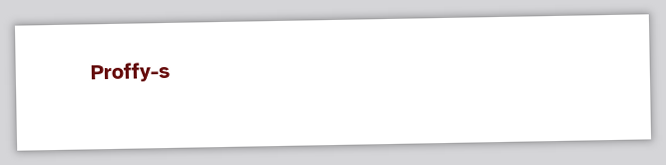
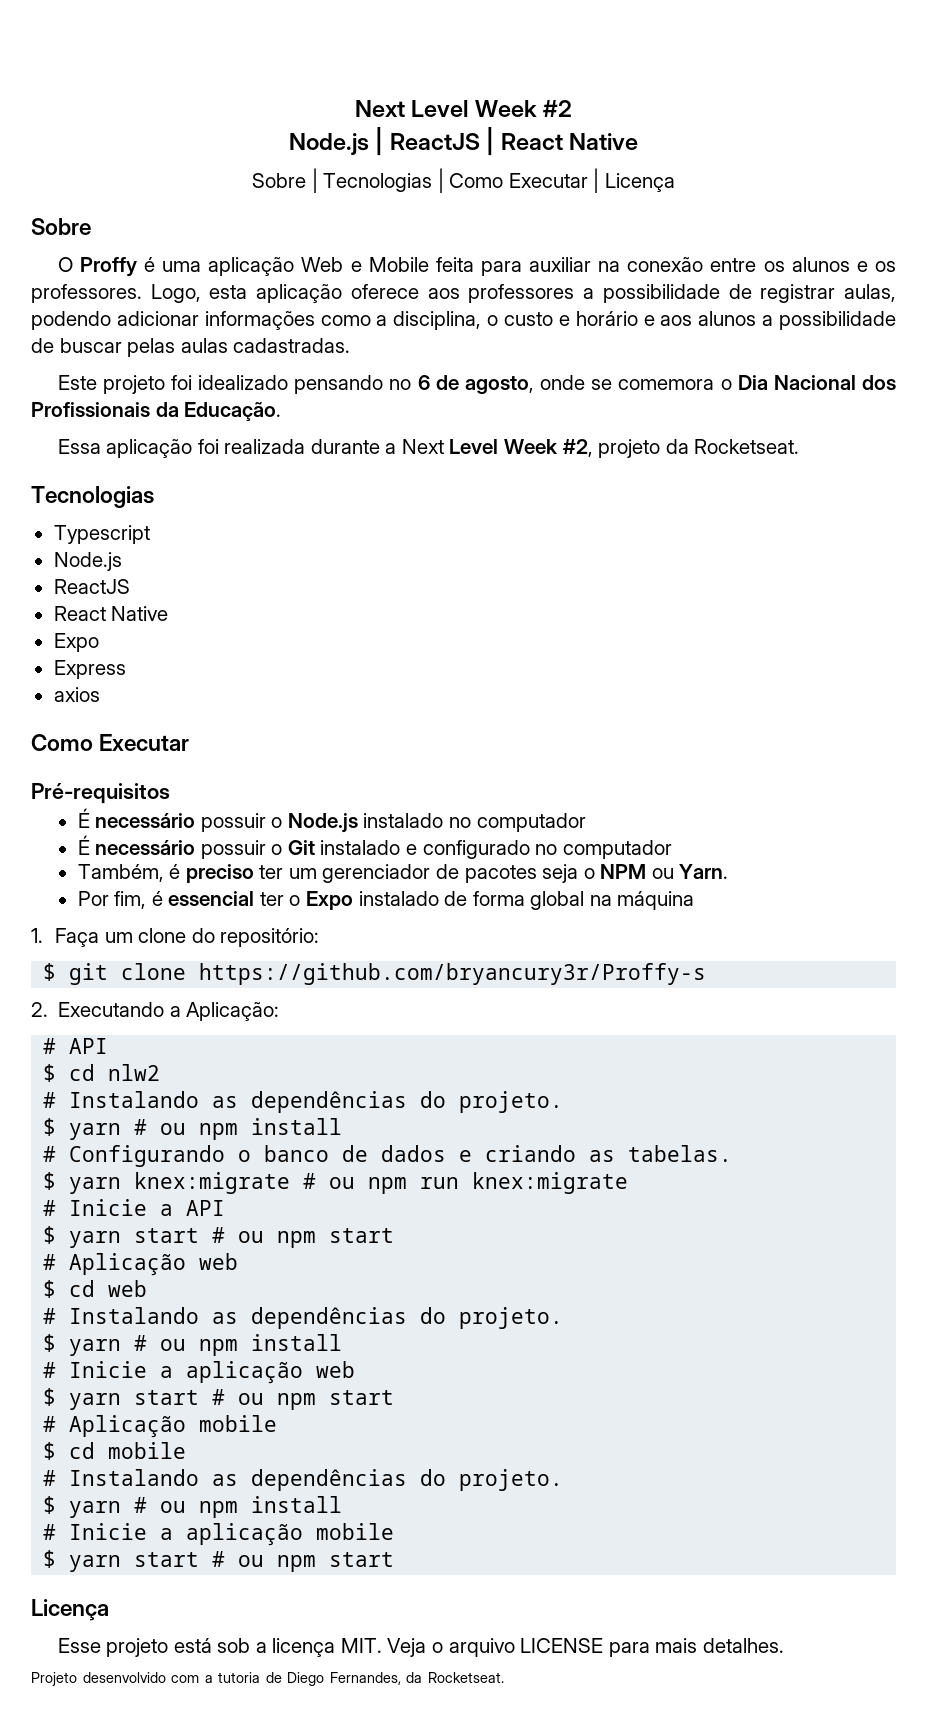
- Proffy-s
+ Next Level Week #2
+ Node.js | ReactJS | React Native
+ Sobre | Tecnologias | Como Executar | Licença
+ Sobre
+ O Proffy é uma aplicação Web e Mobile feita para auxiliar na conexão entre os alunos e os professores. Logo, esta aplicação oferece aos professores a possibilidade de registrar aulas, podendo adicionar informações como a disciplina, o custo e horário e aos alunos a possibilidade de buscar pelas aulas cadastradas.
+ Este projeto foi idealizado pensando no 6 de agosto, onde se comemora o Dia Nacional dos Profissionais da Educação.
+ Essa aplicação foi realizada durante a Next Level Week #2, projeto da Rocketseat.
+ Tecnologias
+ Typescript
+ Node.js
+ ReactJS
+ React Native
+ Expo
+ Express
+ axios
+ Como Executar
+ Pré-requisitos
+ É necessário possuir o Node.js instalado no computador
+ É necessário possuir o Git instalado e configurado no computador
+ Também, é preciso ter um gerenciador de pacotes seja o NPM ou Yarn.
+ Por fim, é essencial ter o Expo instalado de forma global na máquina
+ 1. Faça um clone do repositório:
+ $ git clone https://github.com/bryancury3r/Proffy-s
+ 2. Executando a Aplicação:
+ # API
+ $ cd nlw2
+ # Instalando as dependências do projeto.
+ $ yarn # ou npm install
+ # Configurando o banco de dados e criando as tabelas.
+ $ yarn knex:migrate # ou npm run knex:migrate
+ # Inicie a API
+ $ yarn start # ou npm start
+ # Aplicação web
+ $ cd web
+ # Instalando as dependências do projeto.
+ $ yarn # ou npm install
+ # Inicie a aplicação web
+ $ yarn start # ou npm start
+ # Aplicação mobile
+ $ cd mobile
+ # Instalando as dependências do projeto.
+ $ yarn # ou npm install
+ # Inicie a aplicação mobile
+ $ yarn start # ou npm start
+ Licença
+ Esse projeto está sob a licença MIT. Veja o arquivo LICENSE para mais detalhes.
+ Projeto desenvolvido com a tutoria de Diego Fernandes, da Rocketseat.

